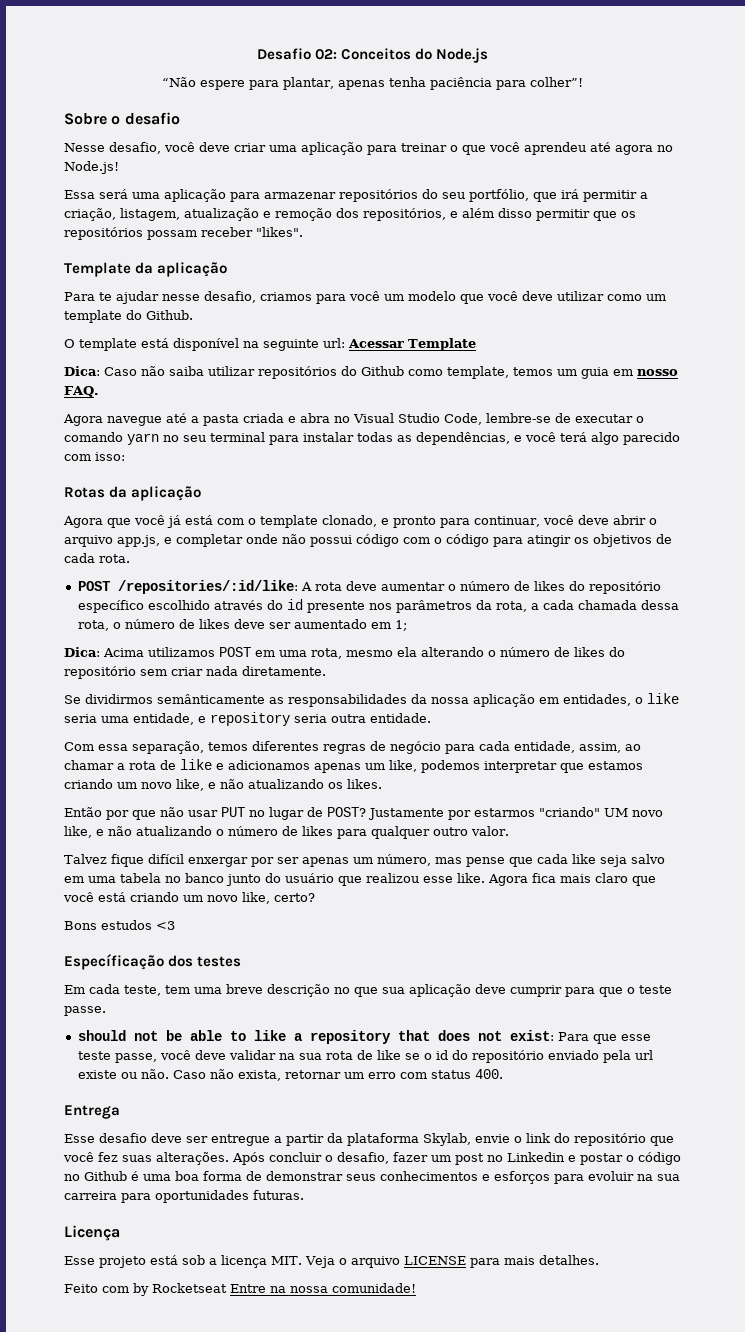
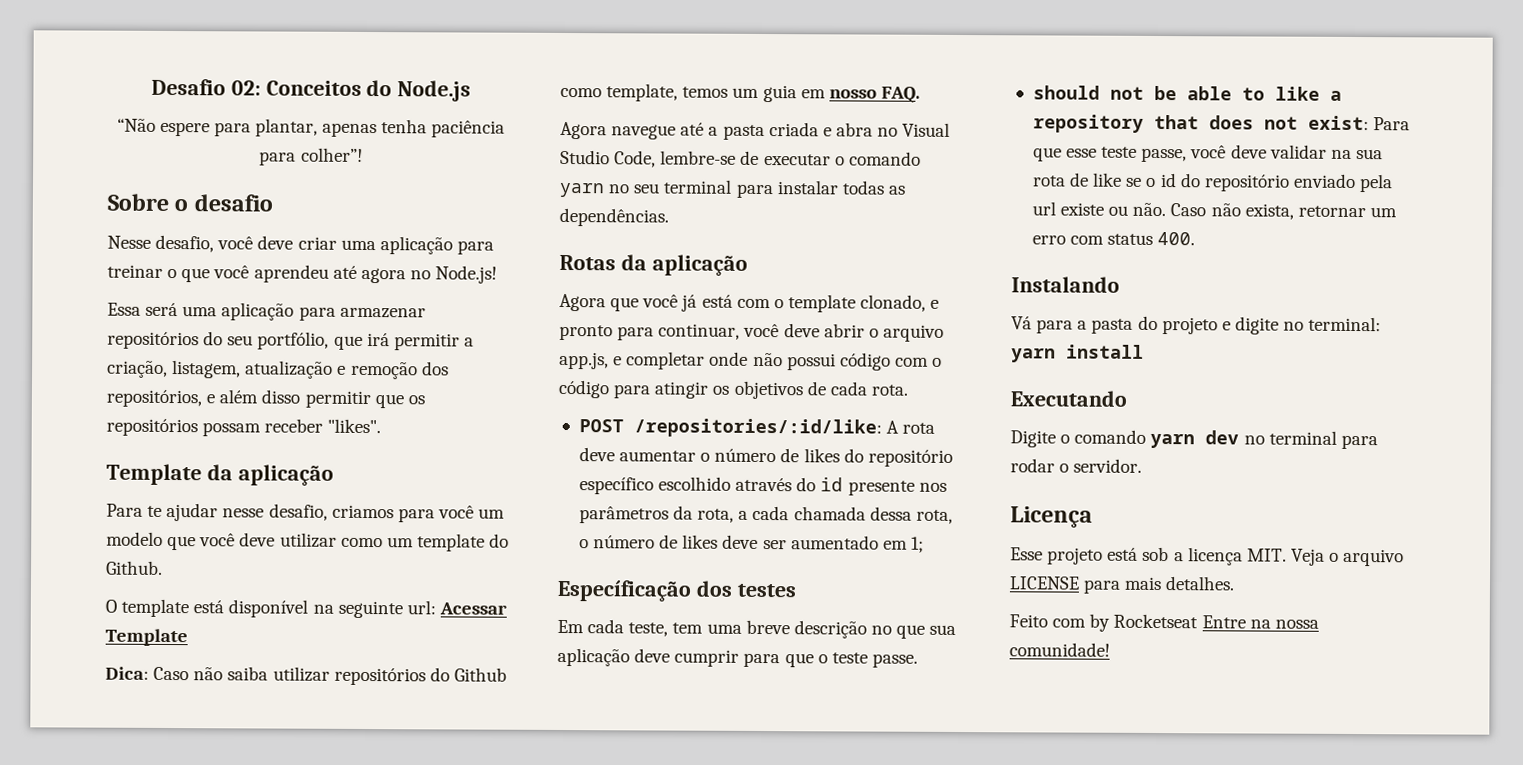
- Agora navegue até a pasta criada e abra no Visual Studio Code, lembre-se de executar o comando yarn no seu terminal para instalar todas as dependências, e você terá algo parecido com isso:
+ Agora navegue até a pasta criada e abra no Visual Studio Code, lembre-se de executar o comando yarn no seu terminal para instalar todas as dependências.
- Dica: Acima utilizamos POST em uma rota, mesmo ela alterando o número de likes do repositório sem criar nada diretamente.
- Se dividirmos semânticamente as responsabilidades da nossa aplicação em entidades, o like seria uma entidade, e repository seria outra entidade.
- Com essa separação, temos diferentes regras de negócio para cada entidade, assim, ao chamar a rota de like e adicionamos apenas um like, podemos interpretar que estamos criando um novo like, e não atualizando os likes.
- Então por que não usar PUT no lugar de POST? Justamente por estarmos "criando" UM novo like, e não atualizando o número de likes para qualquer outro valor.
- Talvez fique difícil enxergar por ser apenas um número, mas pense que cada like seja salvo em uma tabela no banco junto do usuário que realizou esse like. Agora fica mais claro que você está criando um novo like, certo?
- Bons estudos <3
- Entrega
- Esse desafio deve ser entregue a partir da plataforma Skylab, envie o link do repositório que você fez suas alterações. Após concluir o desafio, fazer um post no Linkedin e postar o código no Github é uma boa forma de demonstrar seus conhecimentos e esforços para evoluir na sua carreira para oportunidades futuras.
+ Instalando
+ Vá para a pasta do projeto e digite no terminal: yarn install
+ Executando
+ Digite o comando yarn dev no terminal para rodar o servidor.

